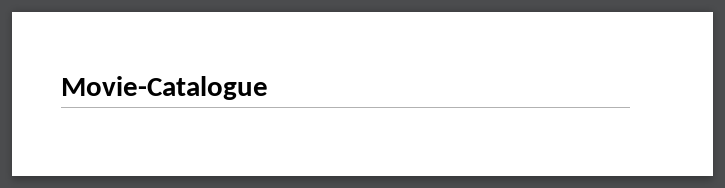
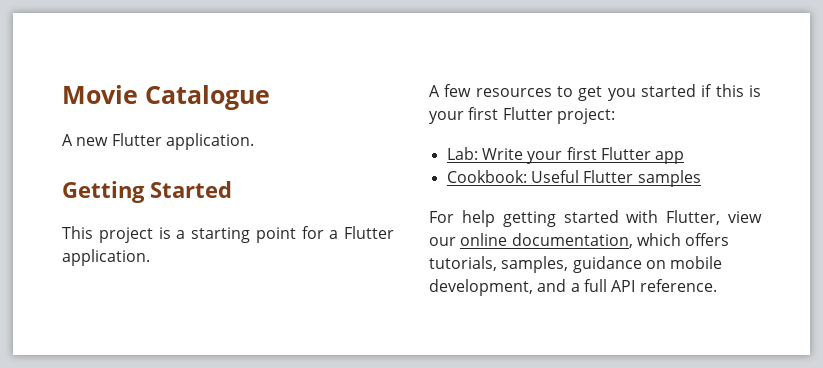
- Movie-Catalogue
+ Movie Catalogue
+ A new Flutter application.
+ Getting Started
+ This project is a starting point for a Flutter application.
+ A few resources to get you started if this is your first Flutter project:
+ Lab: Write your first Flutter app
+ Cookbook: Useful Flutter samples
+ For help getting started with Flutter, view our online documentation, which offers tutorials, samples, guidance on mobile development, and a full API reference.

